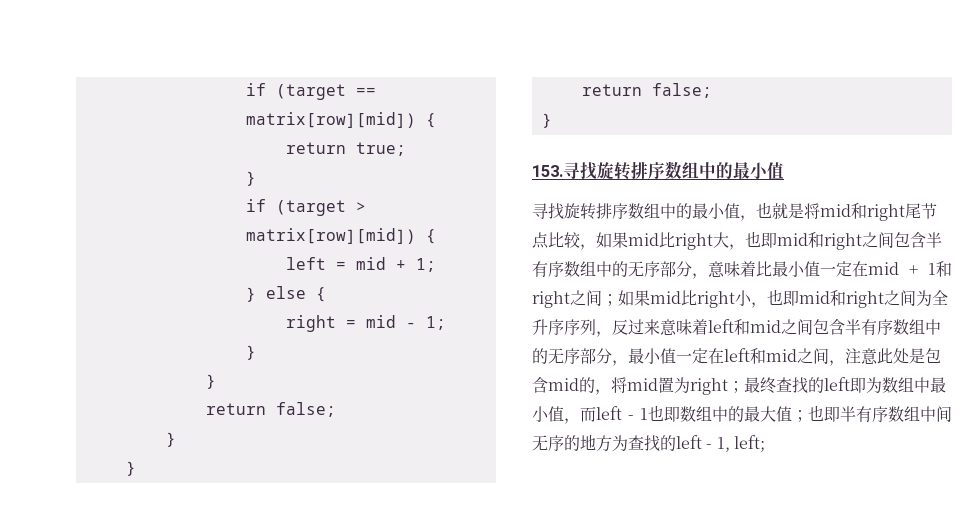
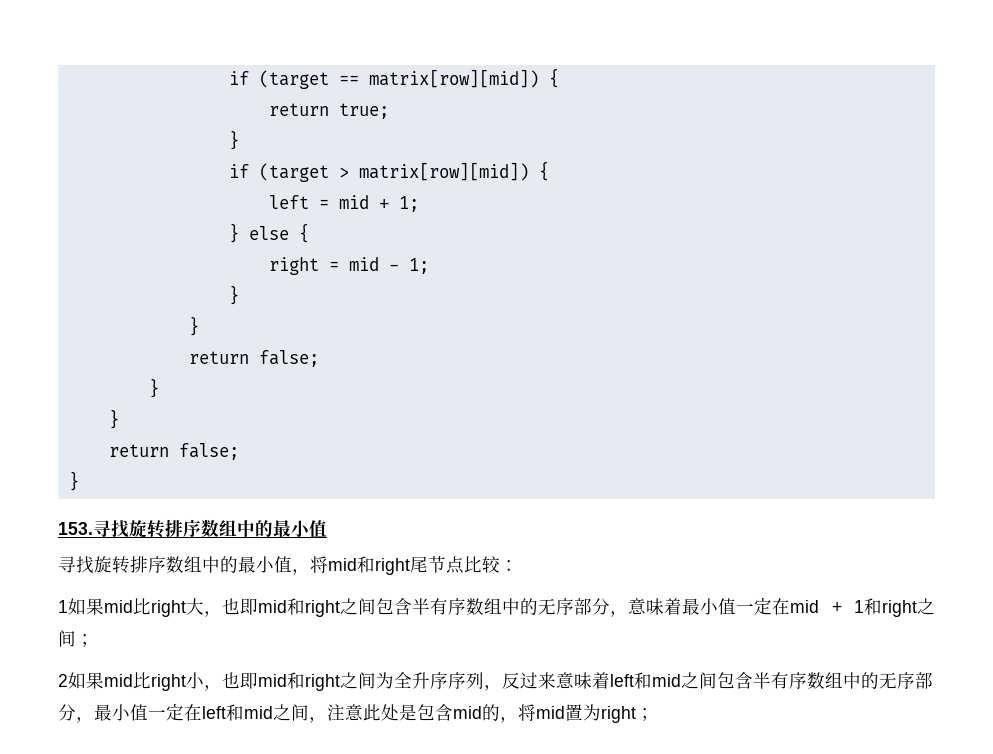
- 寻找旋转排序数组中的最小值，也就是将mid和right尾节点比较，如果mid比right大，也即mid和right之间包含半有序数组中的无序部分，意味着比最小值一定在mid + 1和right之间；如果mid比right小，也即mid和right之间为全升序序列，反过来意味着left和mid之间包含半有序数组中的无序部分，最小值一定在left和mid之间，注意此处是包含mid的，将mid置为right；最终查找的left即为数组中最小值，而left - 1也即数组中的最大值；也即半有序数组中间无序的地方为查找的left - 1, left;
+ 寻找旋转排序数组中的最小值，将mid和right尾节点比较：
+ 1如果mid比right大，也即mid和right之间包含半有序数组中的无序部分，意味着最小值一定在mid + 1和right之间；
+ 2如果mid比right小，也即mid和right之间为全升序序列，反过来意味着left和mid之间包含半有序数组中的无序部分，最小值一定在left和mid之间，注意此处是包含mid的，将mid置为right；

